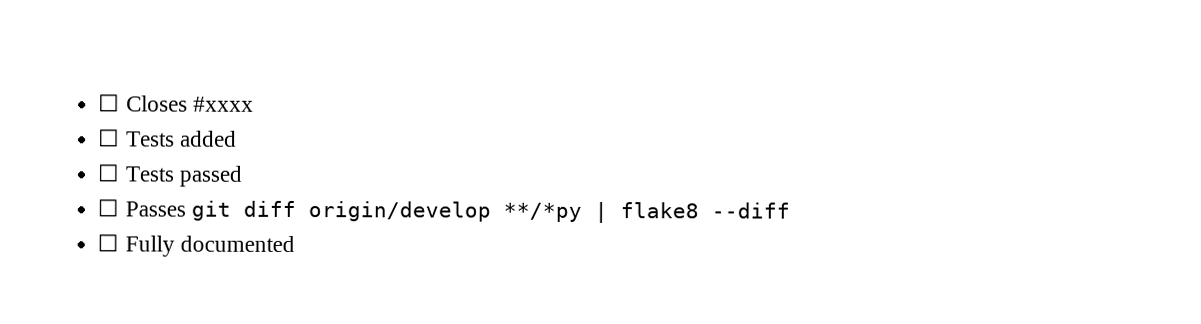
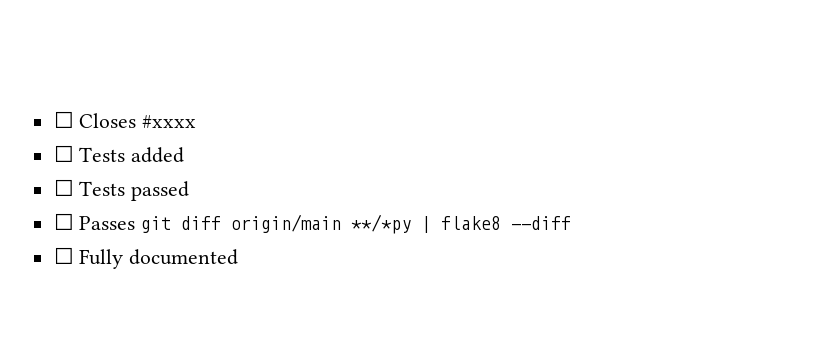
- ☐ Passes git diff origin/develop **/*py | flake8 --diff
+ ☐ Passes git diff origin/main **/*py | flake8 --diff

